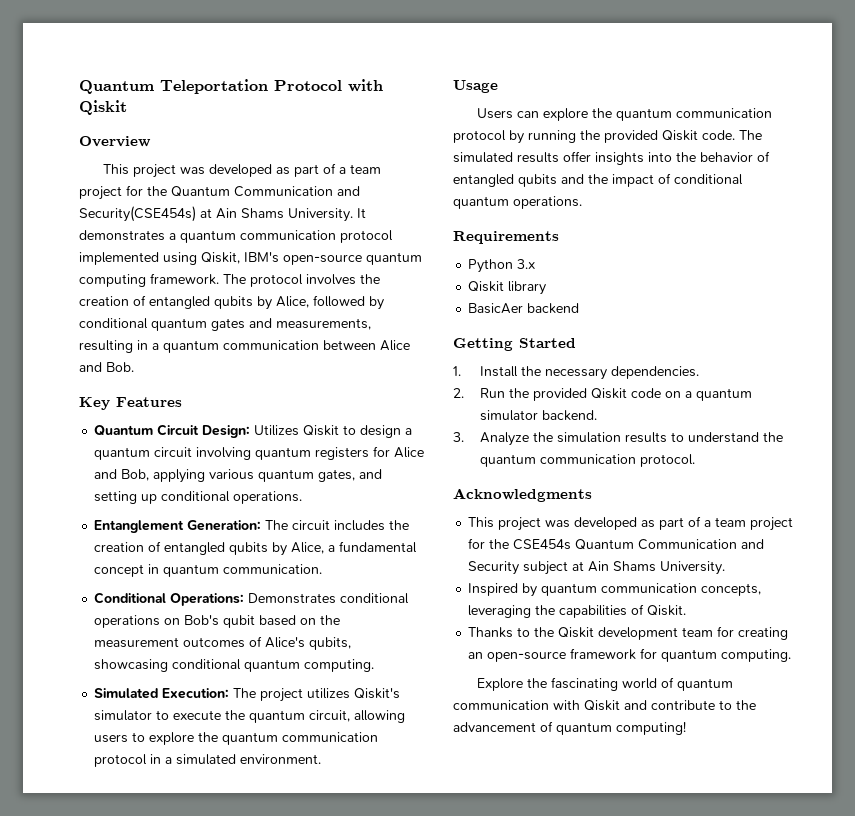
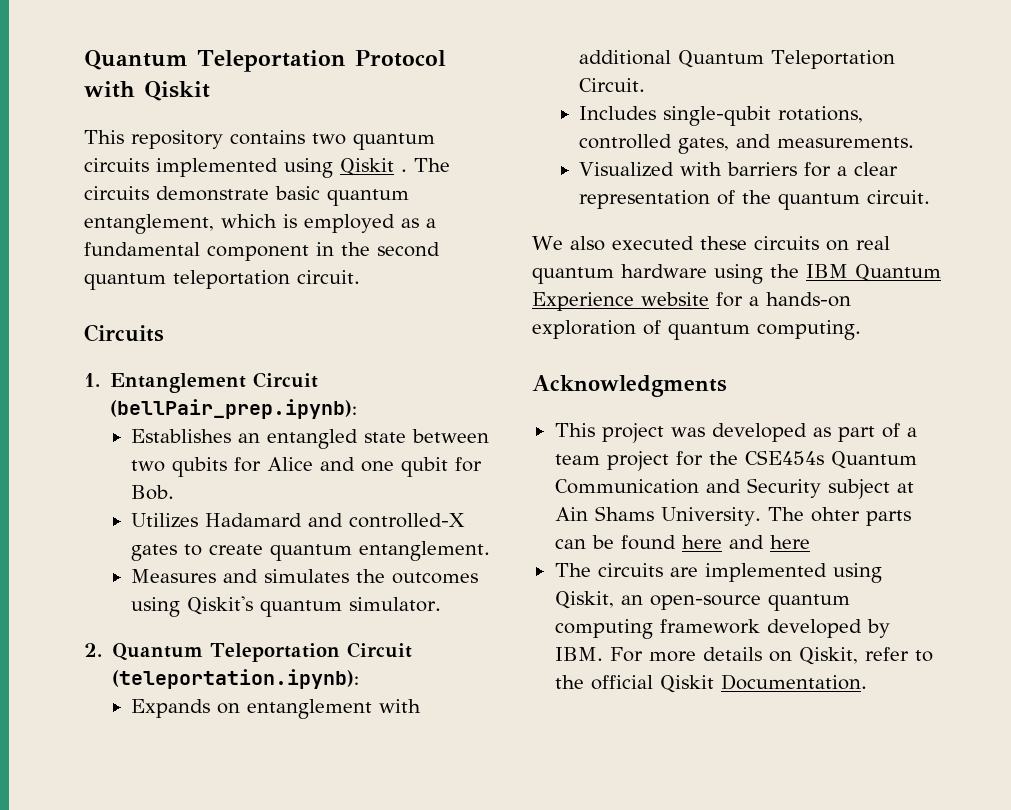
- Overview
- This project was developed as part of a team project for the Quantum Communication and Security(CSE454s) at Ain Shams University. It demonstrates a quantum communication protocol implemented using Qiskit, IBM's open-source quantum computing framework. The protocol involves the creation of entangled qubits by Alice, followed by conditional quantum gates and measurements, resulting in a quantum communication between Alice and Bob.
- Key Features
- Quantum Circuit Design: Utilizes Qiskit to design a quantum circuit involving quantum registers for Alice and Bob, applying various quantum gates, and setting up conditional operations.
- Entanglement Generation: The circuit includes the creation of entangled qubits by Alice, a fundamental concept in quantum communication.
- Conditional Operations: Demonstrates conditional operations on Bob's qubit based on the measurement outcomes of Alice's qubits, showcasing conditional quantum computing.
- Simulated Execution: The project utilizes Qiskit's simulator to execute the quantum circuit, allowing users to explore the quantum communication protocol in a simulated environment.
- Usage
- Users can explore the quantum communication protocol by running the provided Qiskit code. The simulated results offer insights into the behavior of entangled qubits and the impact of conditional quantum operations.
- Requirements
- Python 3.x
- Qiskit library
- BasicAer backend
- Getting Started
- 1. Install the necessary dependencies.
- 2. Run the provided Qiskit code on a quantum simulator backend.
- 3. Analyze the simulation results to understand the quantum communication protocol.
+ This repository contains two quantum circuits implemented using Qiskit . The circuits demonstrate basic quantum entanglement, which is employed as a fundamental component in the second quantum teleportation circuit.
+ Circuits
+ 1. Entanglement Circuit (bellPair_prep.ipynb):
+ Establishes an entangled state between two qubits for Alice and one qubit for Bob.
+ Utilizes Hadamard and controlled-X gates to create quantum entanglement.
+ Measures and simulates the outcomes using Qiskit's quantum simulator.
+ 2. Quantum Teleportation Circuit (teleportation.ipynb):
+ Expands on entanglement with additional Quantum Teleportation Circuit.
+ Includes single-qubit rotations, controlled gates, and measurements.
+ Visualized with barriers for a clear representation of the quantum circuit.
+ We also executed these circuits on real quantum hardware using the IBM Quantum Experience website for a hands-on exploration of quantum computing.
- This project was developed as part of a team project for the CSE454s Quantum Communication and Security subject at Ain Shams University.
- Inspired by quantum communication concepts, leveraging the capabilities of Qiskit.
- Thanks to the Qiskit development team for creating an open-source framework for quantum computing.
- Explore the fascinating world of quantum communication with Qiskit and contribute to the advancement of quantum computing!
+ This project was developed as part of a team project for the CSE454s Quantum Communication and Security subject at Ain Shams University. The ohter parts can be found here and here
+ The circuits are implemented using Qiskit, an open-source quantum computing framework developed by IBM. For more details on Qiskit, refer to the official Qiskit Documentation.

